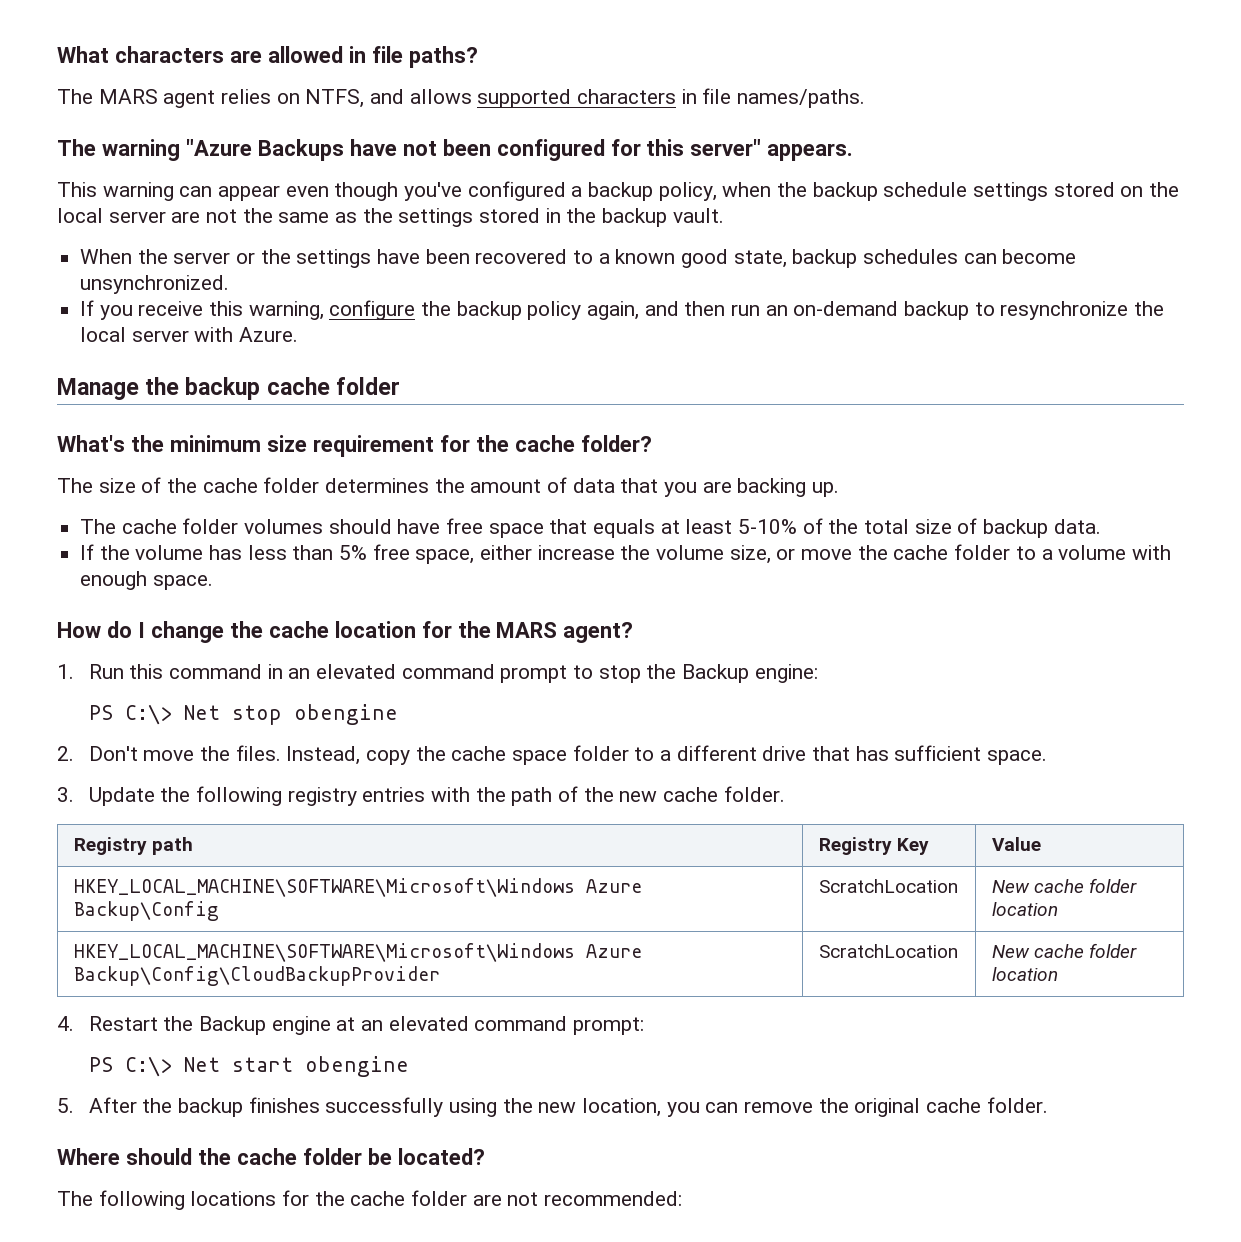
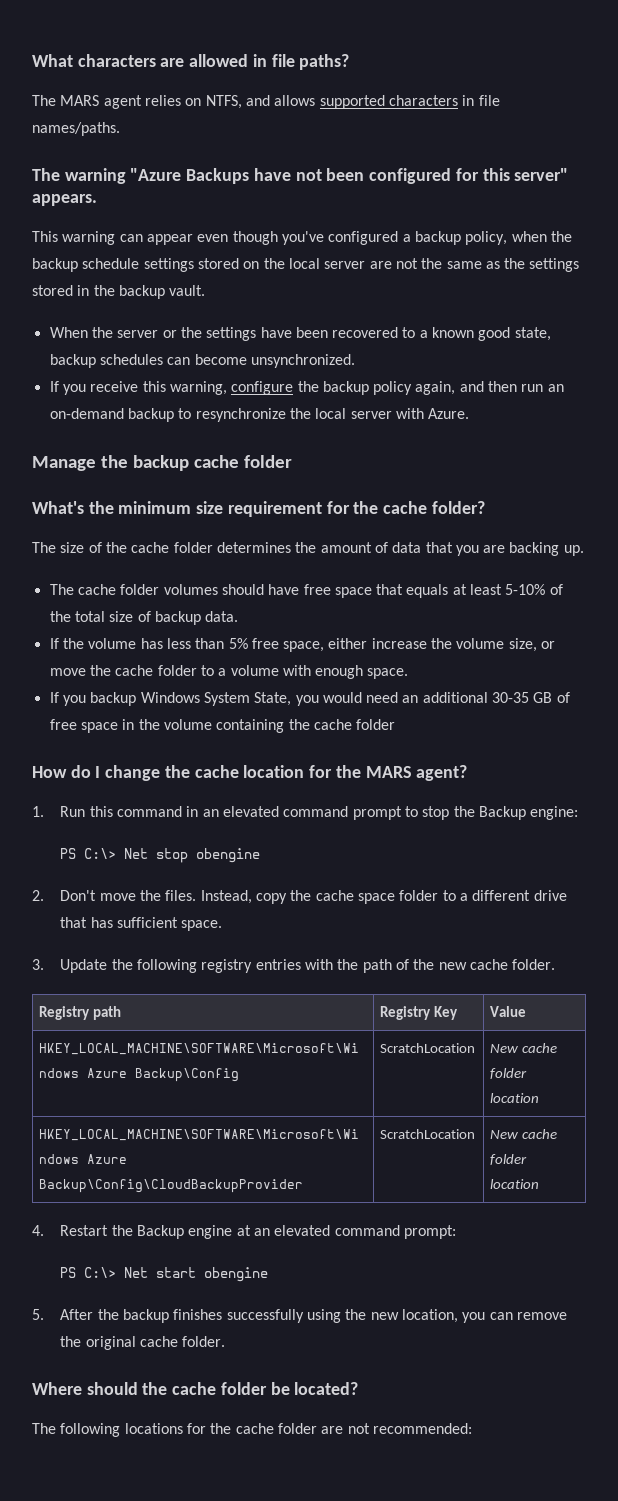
+ If you backup Windows System State, you would need an additional 30-35 GB of free space in the volume containing the cache folder

